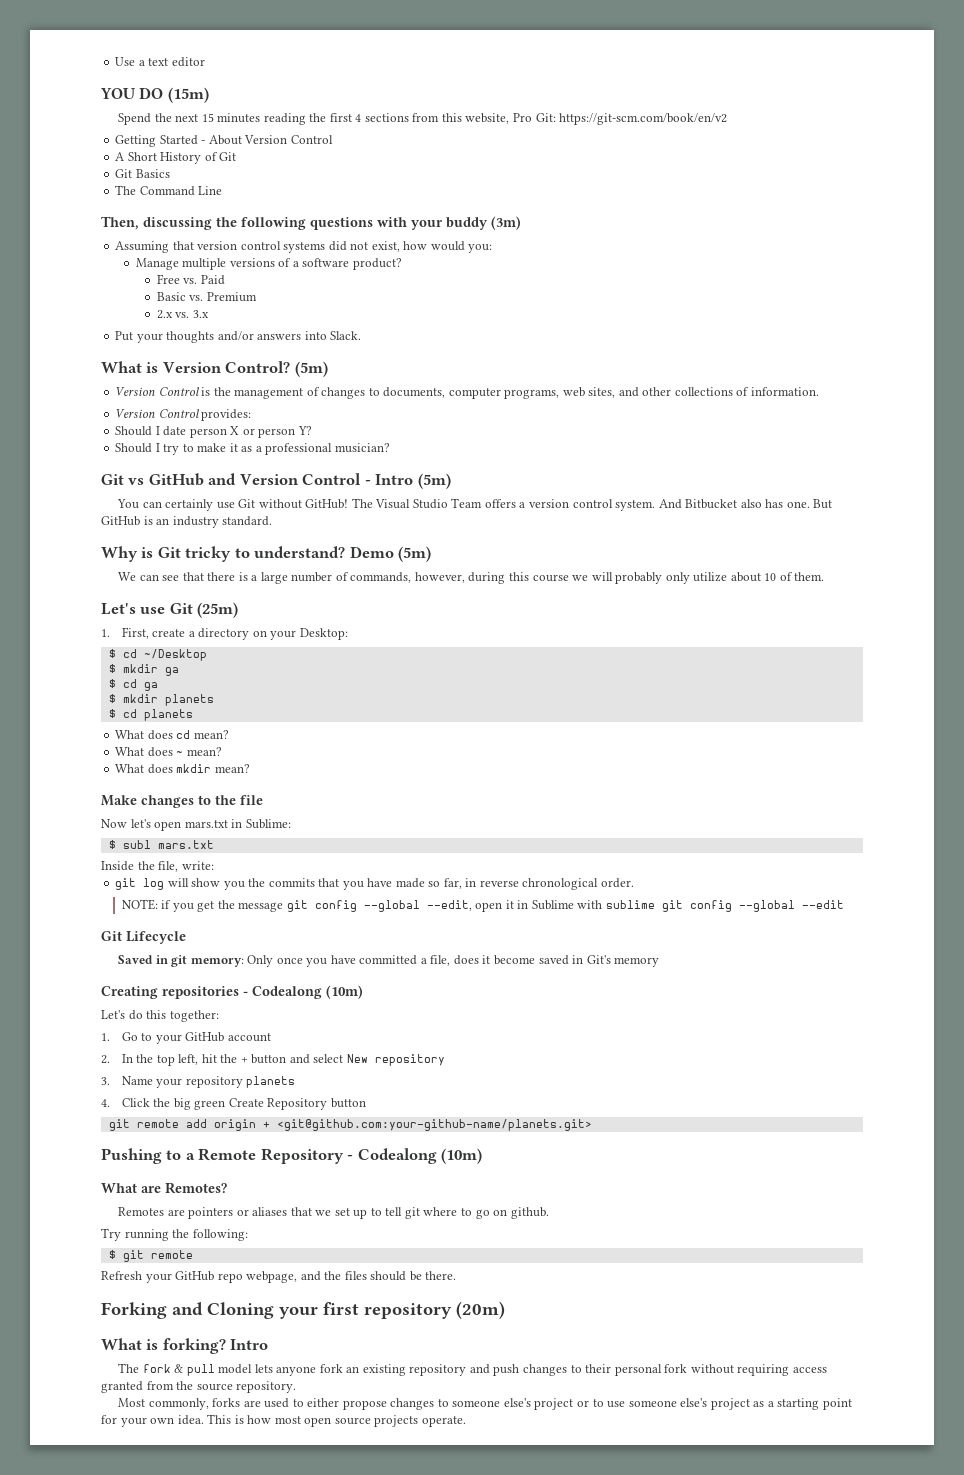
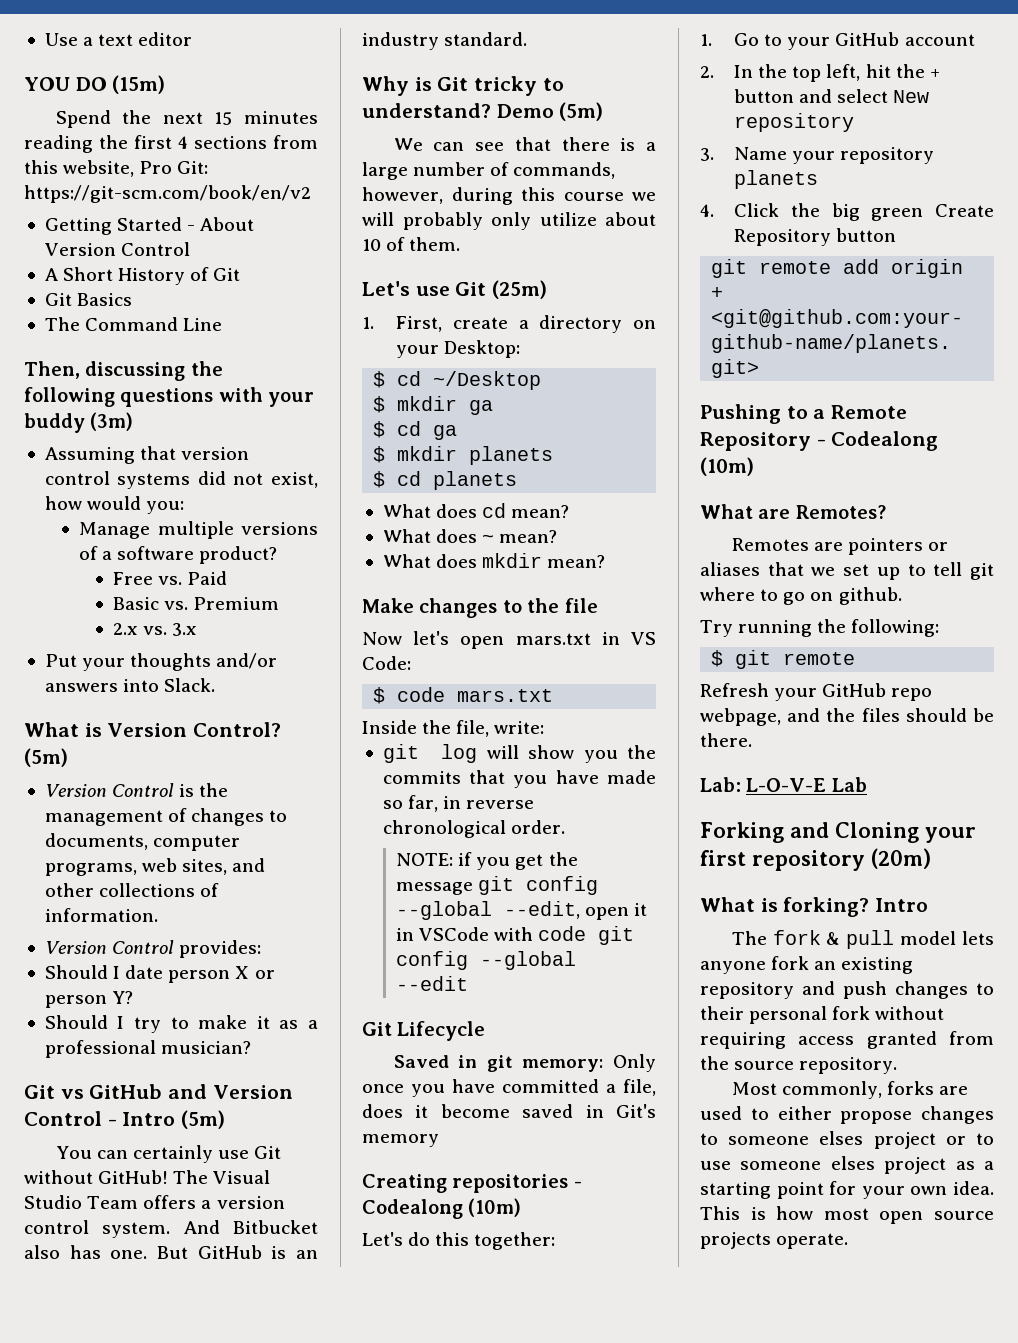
- Now let's open mars.txt in Sublime:
- $ subl mars.txt
+ Now let's open mars.txt in VS Code:
+ $ code mars.txt
- NOTE: if you get the message git config --global --edit, open it in Sublime with sublime git config --global --edit
+ NOTE: if you get the message git config --global --edit, open it in VSCode with code git config --global --edit
+ Lab: L-O-V-E Lab
- Most commonly, forks are used to either propose changes to someone else's project or to use someone else's project as a starting point for your own idea.
+ Most commonly, forks are used to either propose changes to someone elses project or to use someone elses project as a starting point for your own idea.

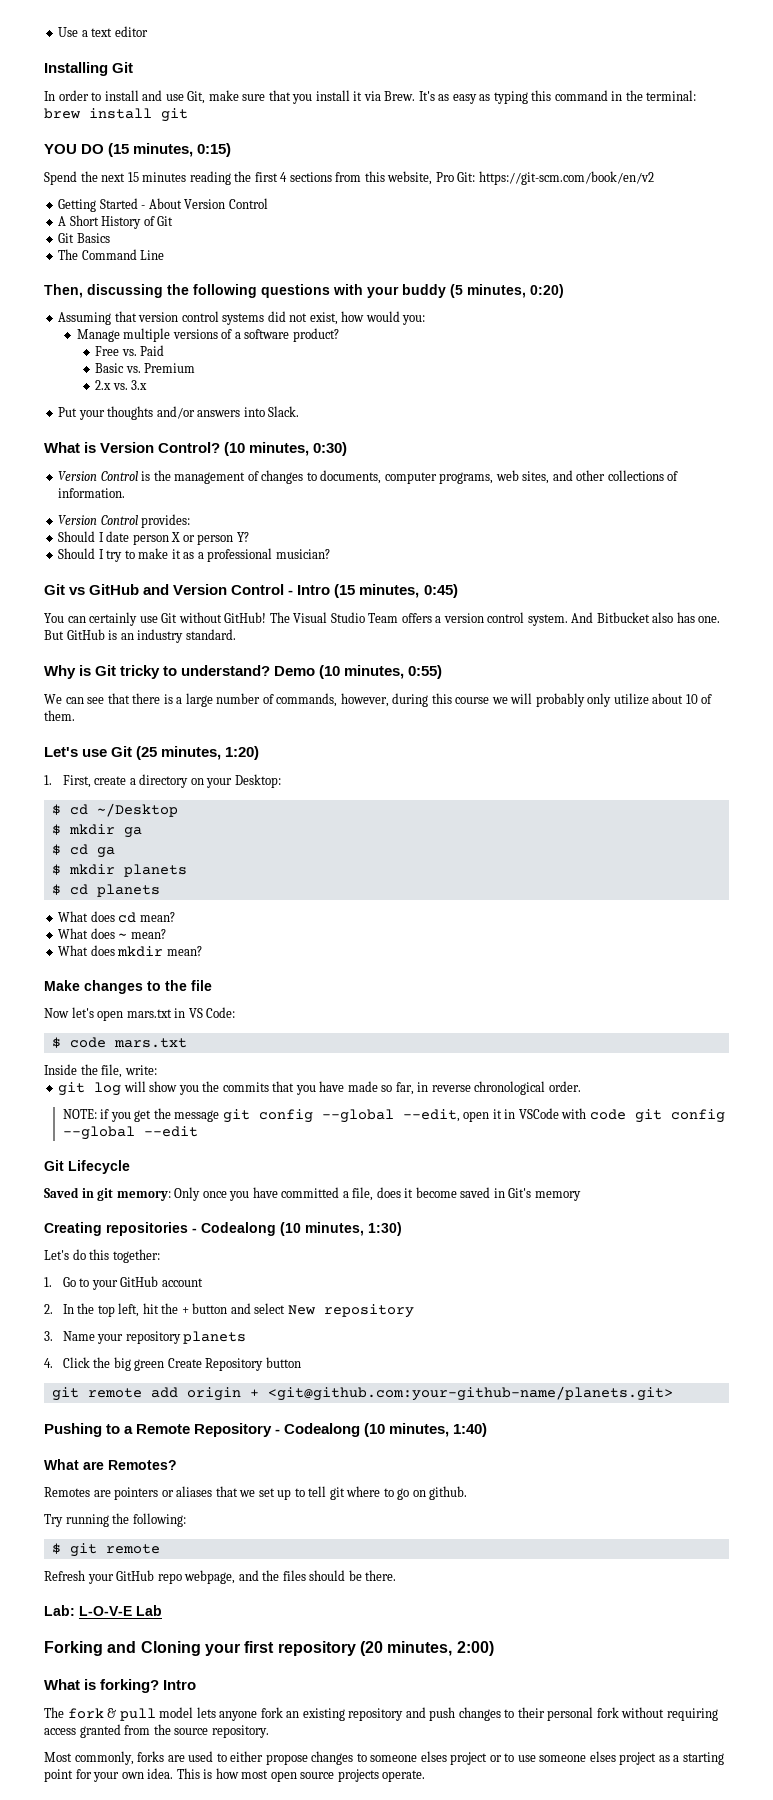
+ Installing Git
+ In order to install and use Git, make sure that you install it via Brew. It's as easy as typing this command in the terminal: brew install git
- YOU DO (15m)
+ YOU DO (15 minutes, 0:15)
- Then, discussing the following questions with your buddy (3m)
+ Then, discussing the following questions with your buddy (5 minutes, 0:20)
- What is Version Control? (5m)
+ What is Version Control? (10 minutes, 0:30)
- Git vs GitHub and Version Control - Intro (5m)
+ Git vs GitHub and Version Control - Intro (15 minutes, 0:45)
- Demo (5m)
+ Demo (10 minutes, 0:55)
- Let's use Git (25m)
+ Let's use Git (25 minutes, 1:20)
- Creating repositories - Codealong (10m)
+ Creating repositories - Codealong (10 minutes, 1:30)
- Pushing to a Remote Repository - Codealong (10m)
+ Pushing to a Remote Repository - Codealong (10 minutes, 1:40)
- Forking and Cloning your first repository (20m)
+ Forking and Cloning your first repository (20 minutes, 2:00)

